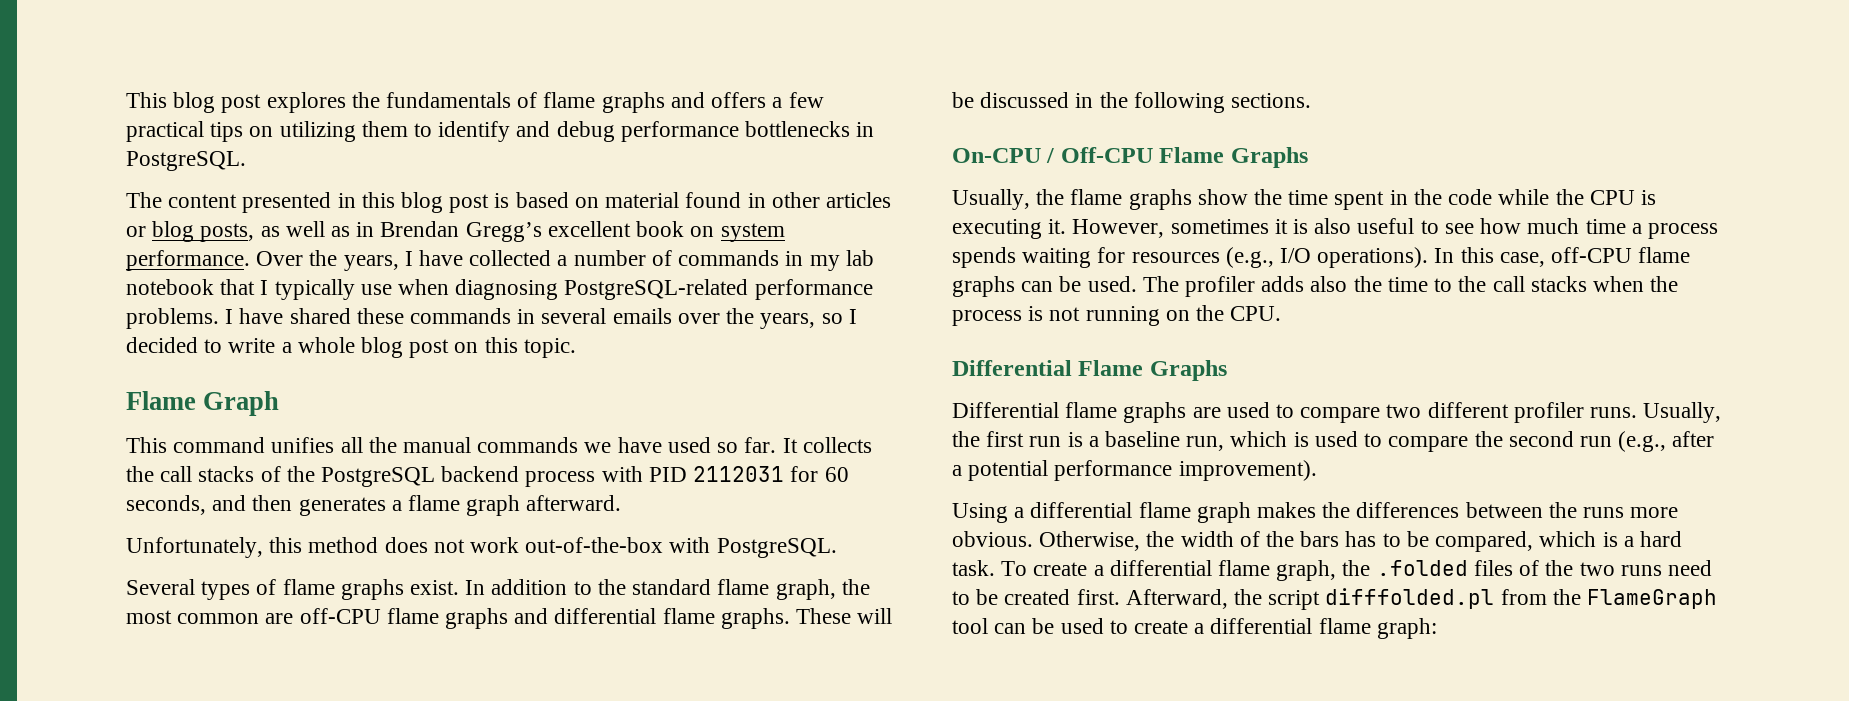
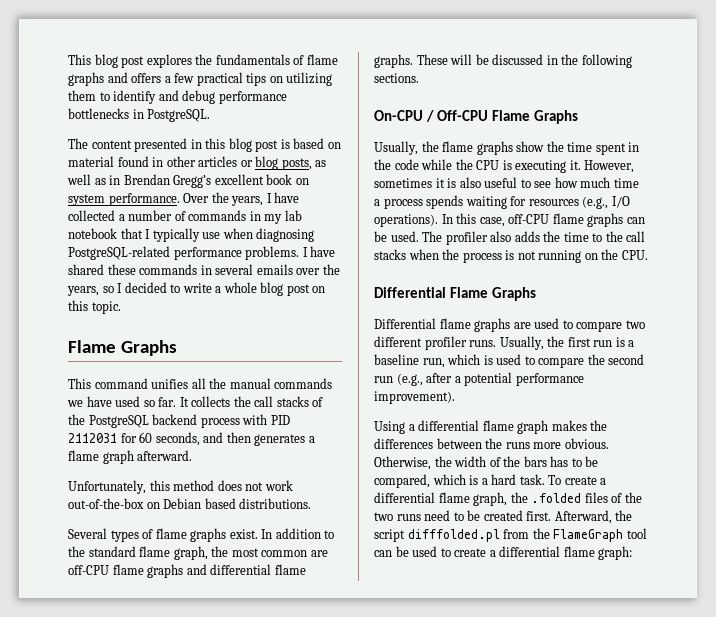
  I have shared these commands in several emails over the years, so I decided to write a whole blog post on this topic.
- Flame Graph
+ Flame Graphs
- Unfortunately, this method does not work out-of-the-box with PostgreSQL.
+ Unfortunately, this method does not work out-of-the-box on Debian based distributions.
- The profiler adds also the time to the call stacks when the process is not running on the CPU.
+ The profiler also adds the time to the call stacks when the process is not running on the CPU.

